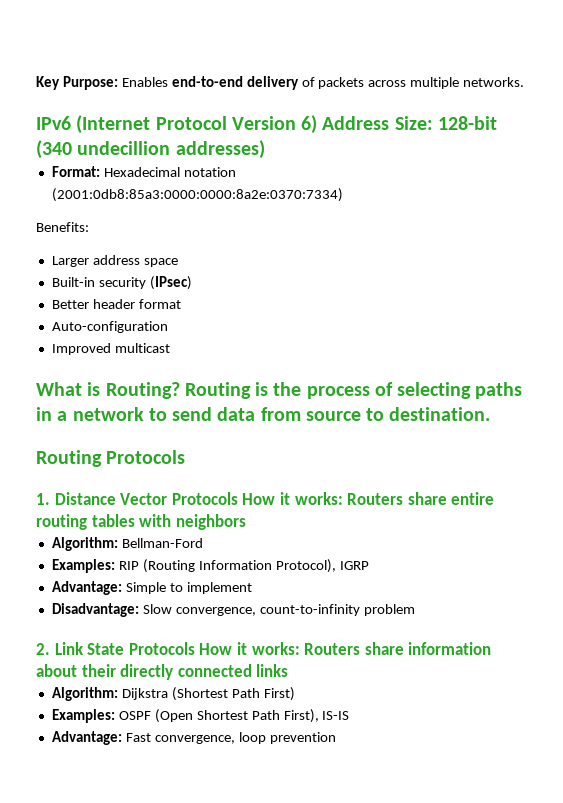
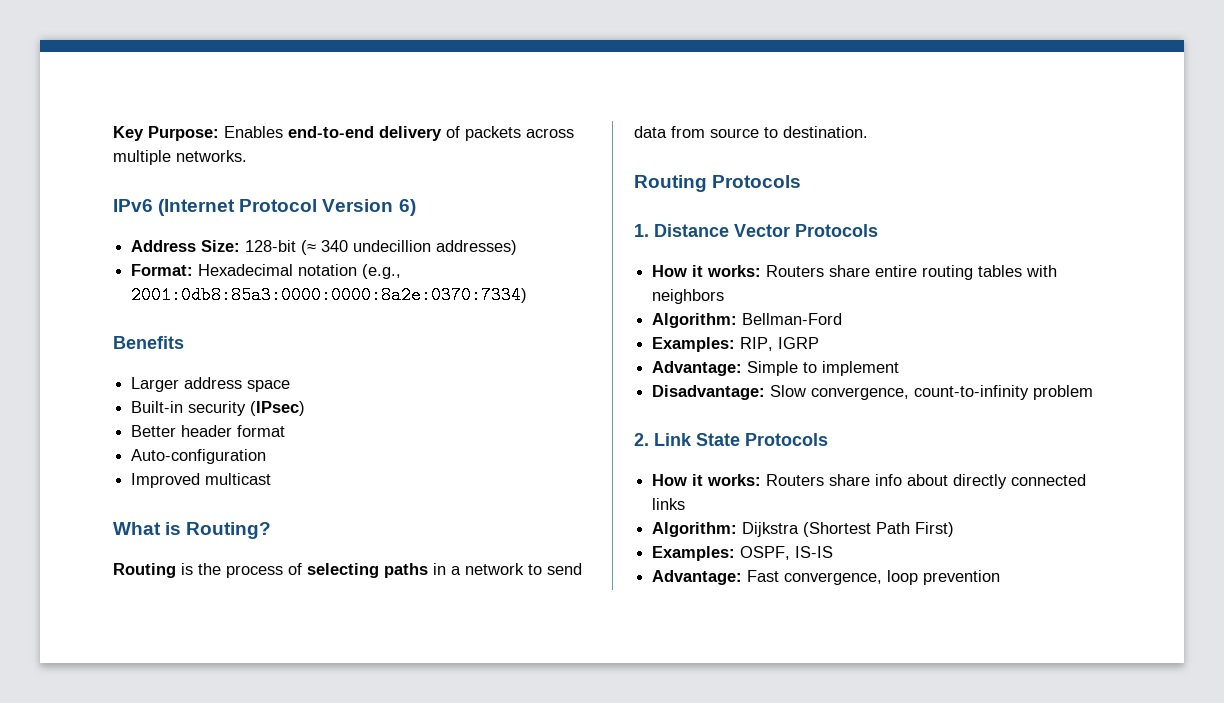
- IPv6 (Internet Protocol Version 6) Address Size: 128-bit (340 undecillion addresses)
+ IPv6 (Internet Protocol Version 6)
+ Address Size: 128-bit (≈ 340 undecillion addresses)
- Format: Hexadecimal notation (2001:0db8:85a3:0000:0000:8a2e:0370:7334)
- Benefits:
+ Format: Hexadecimal notation (e.g., 2001:0db8:85a3:0000:0000:8a2e:0370:7334)
+ Benefits
- What is Routing? Routing is the process of selecting paths in a network to send data from source to destination.
+ What is Routing?
+ Routing is the process of selecting paths in a network to send data from source to destination.
- 1. Distance Vector Protocols How it works: Routers share entire routing tables with neighbors
+ 1. Distance Vector Protocols
+ How it works: Routers share entire routing tables with neighbors
- Examples: RIP (Routing Information Protocol), IGRP
+ Examples: RIP, IGRP
- 2. Link State Protocols How it works: Routers share information about their directly connected links
+ 2. Link State Protocols
+ How it works: Routers share info about directly connected links
- Examples: OSPF (Open Shortest Path First), IS-IS
+ Examples: OSPF, IS-IS

